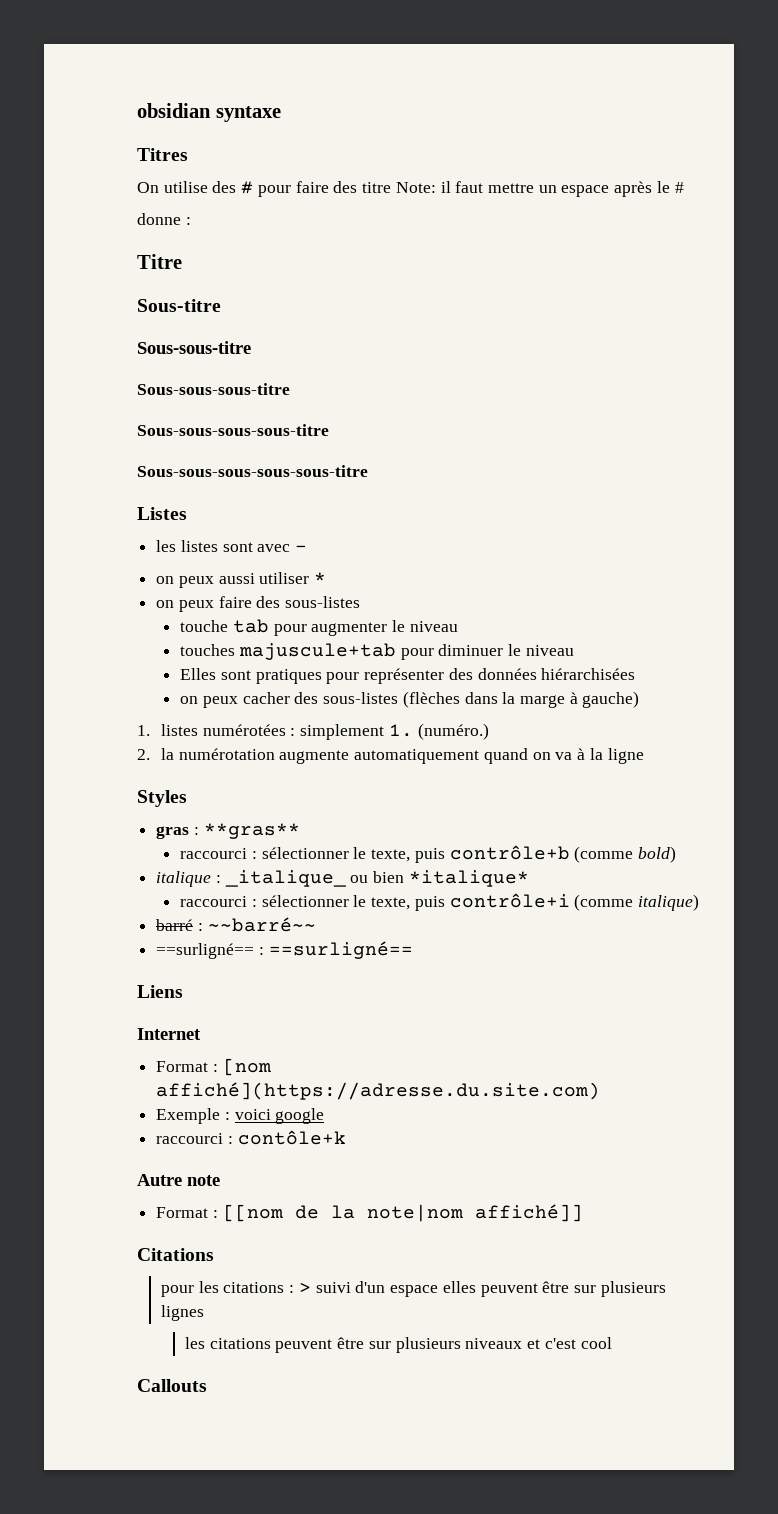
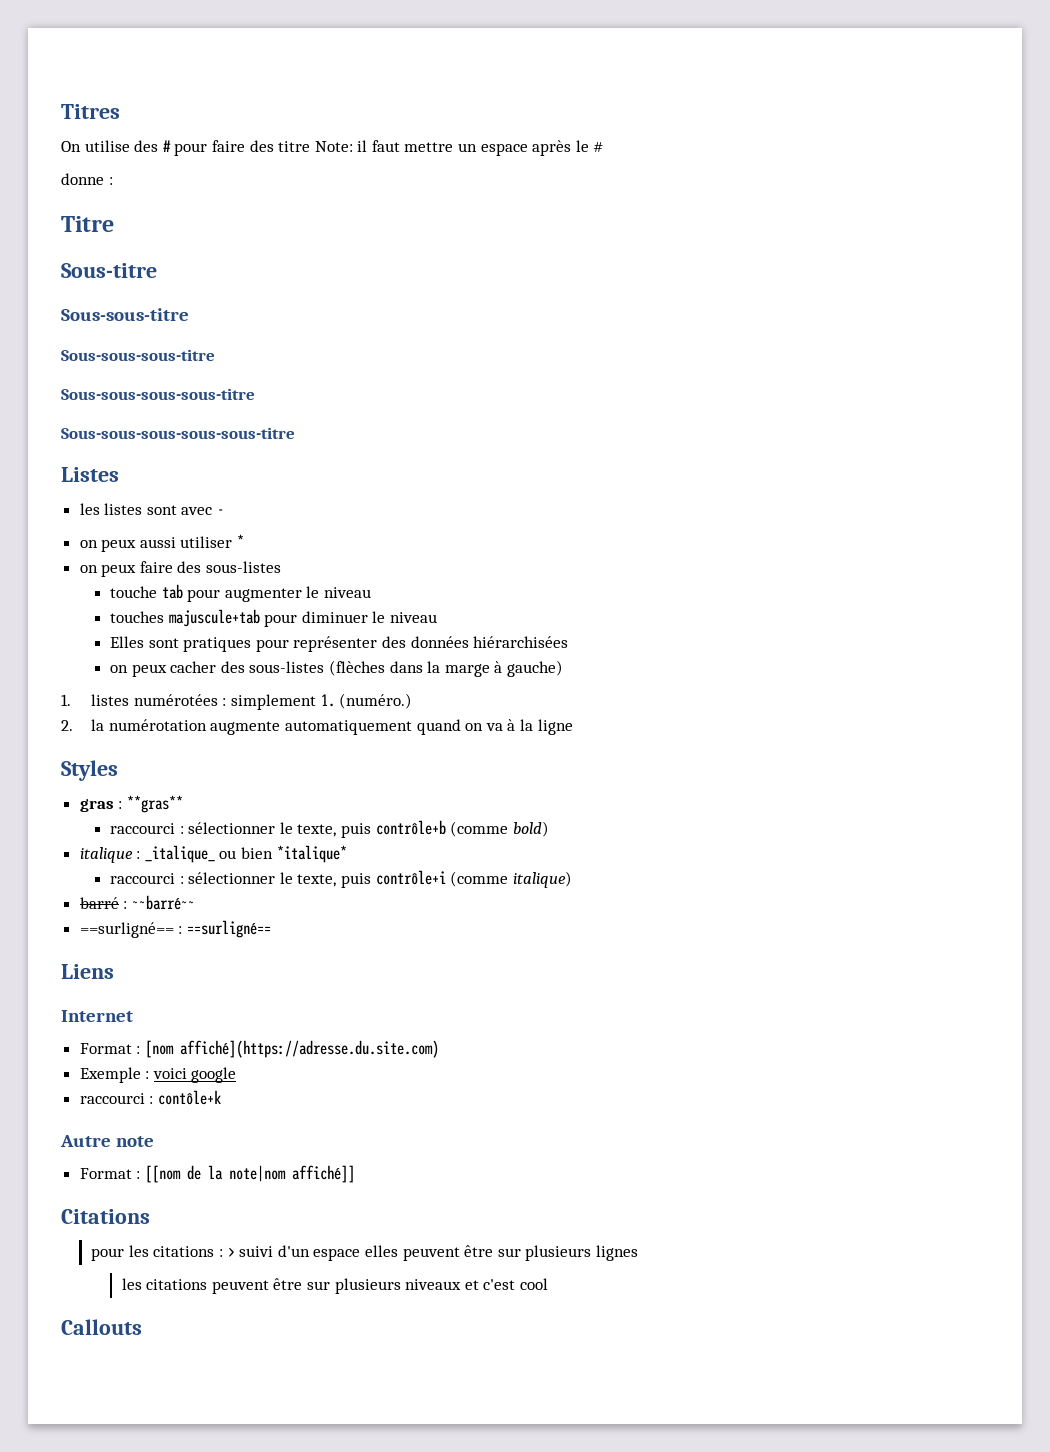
- obsidian syntaxe

